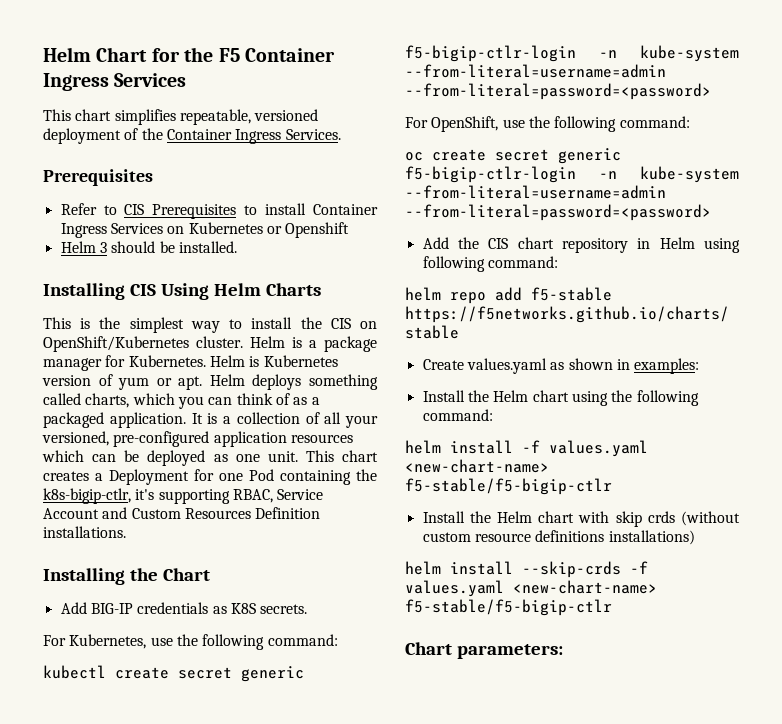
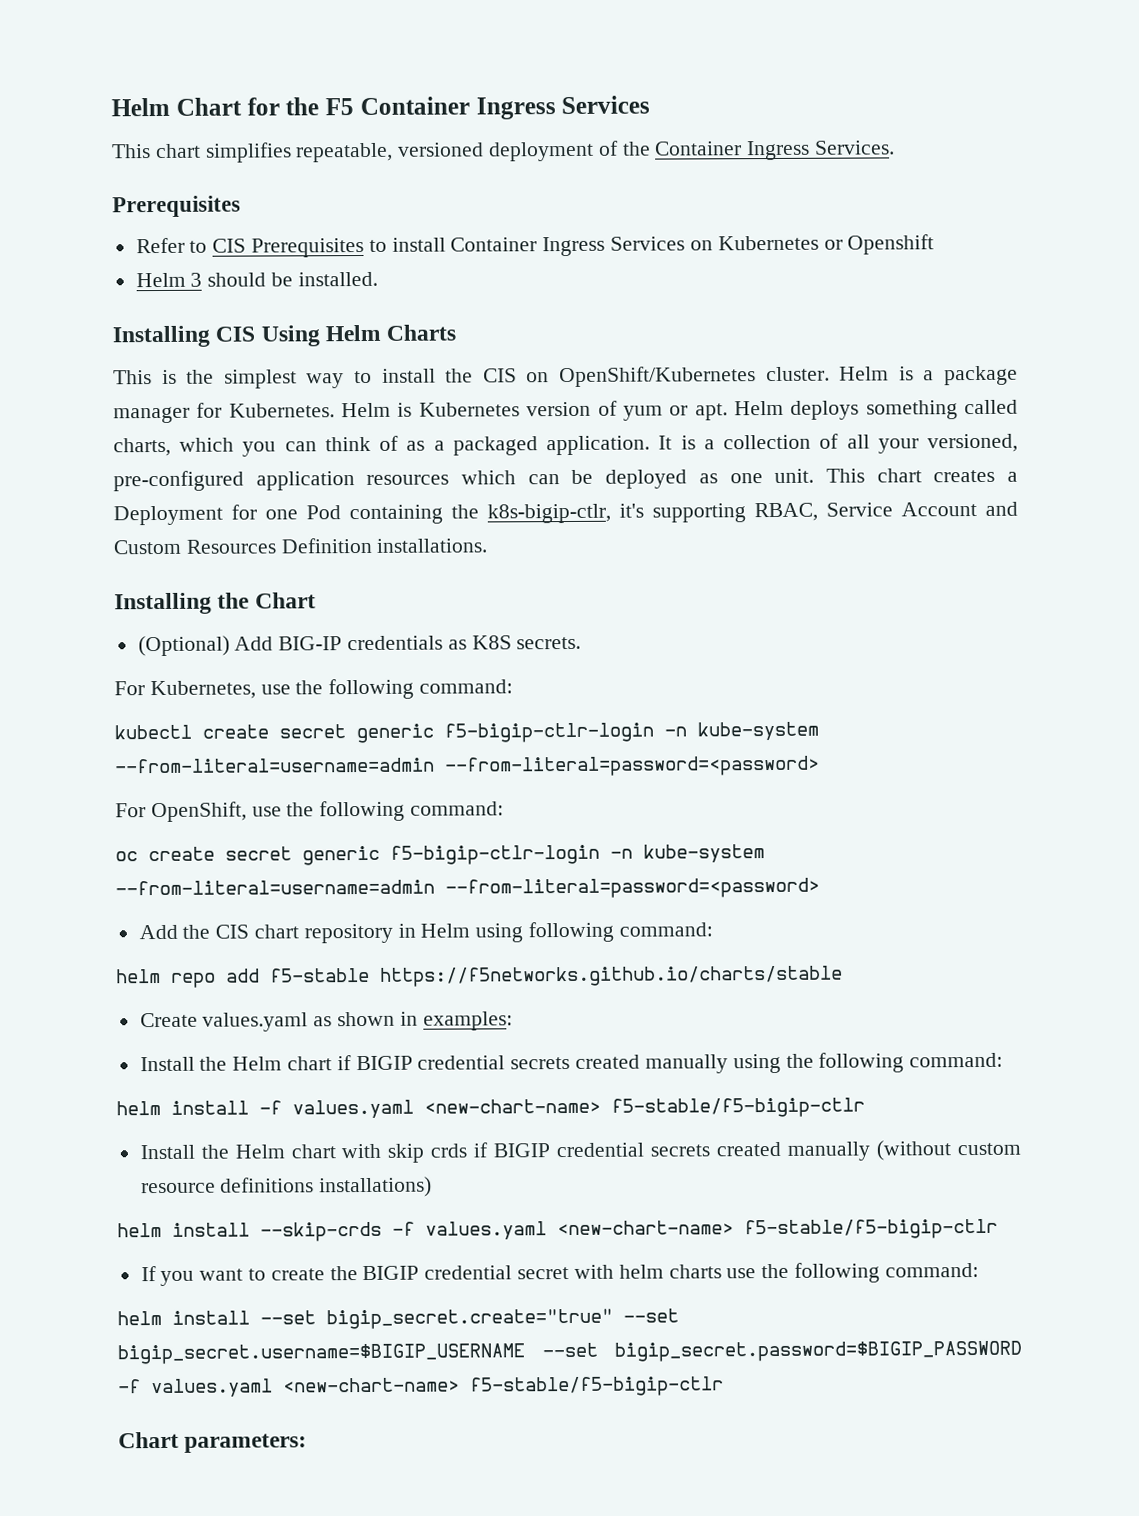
- Add BIG-IP credentials as K8S secrets.
+ (Optional) Add BIG-IP credentials as K8S secrets.
- Install the Helm chart using the following command:
+ Install the Helm chart if BIGIP credential secrets created manually using the following command:
- Install the Helm chart with skip crds (without custom resource definitions installations)
+ Install the Helm chart with skip crds if BIGIP credential secrets created manually (without custom resource definitions installations)
+ If you want to create the BIGIP credential secret with helm charts use the following command:
+ helm install --set bigip_secret.create="true" --set bigip_secret.username=$BIGIP_USERNAME --set bigip_secret.password=$BIGIP_PASSWORD -f values.yaml <new-chart-name> f5-stable/f5-bigip-ctlr

